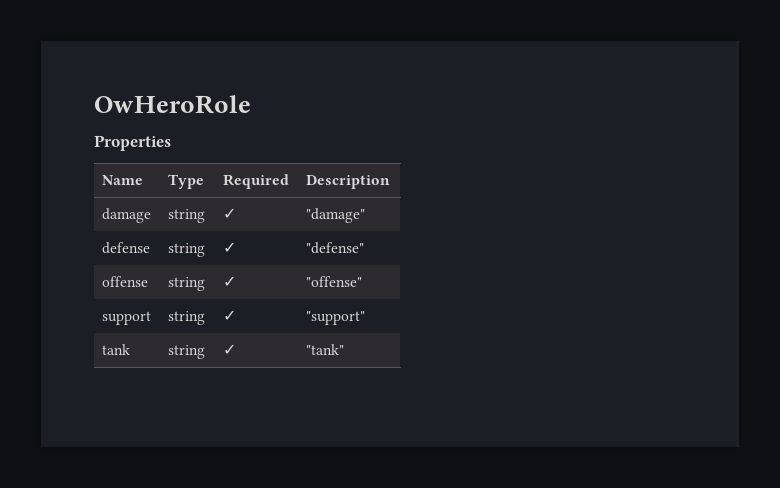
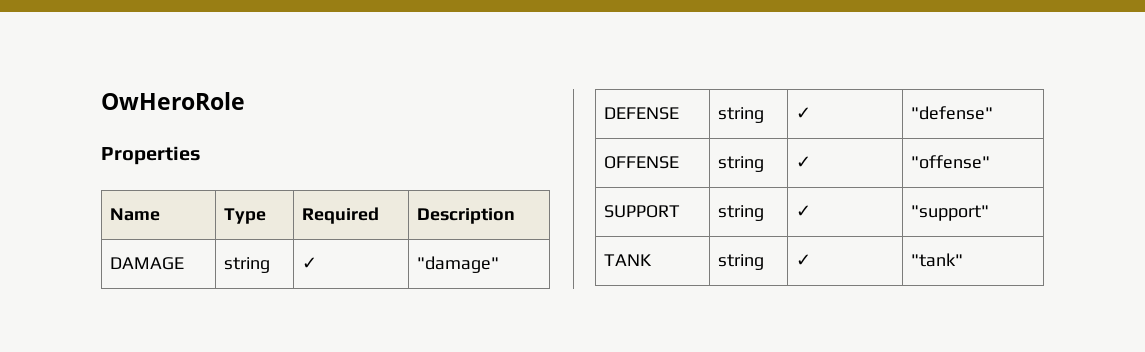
- damage | string | ✓ | "damage"
+ DAMAGE | string | ✓ | "damage"
- defense | string | ✓ | "defense"
+ DEFENSE | string | ✓ | "defense"
- offense | string | ✓ | "offense"
+ OFFENSE | string | ✓ | "offense"
- support | string | ✓ | "support"
+ SUPPORT | string | ✓ | "support"
- tank | string | ✓ | "tank"
+ TANK | string | ✓ | "tank"

